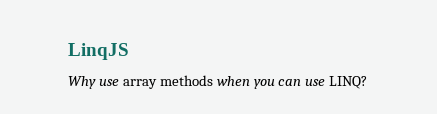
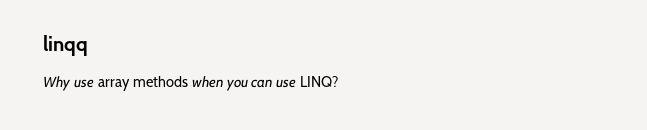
- LinqJS
+ linqq

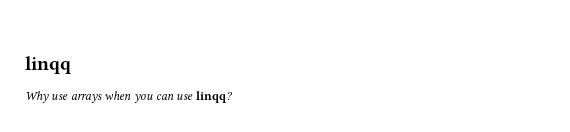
- Why use array methods when you can use LINQ?
+ Why use arrays when you can use linqq?

